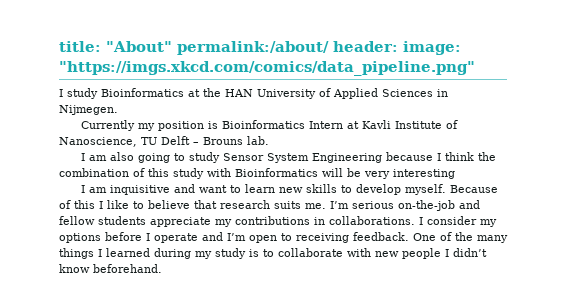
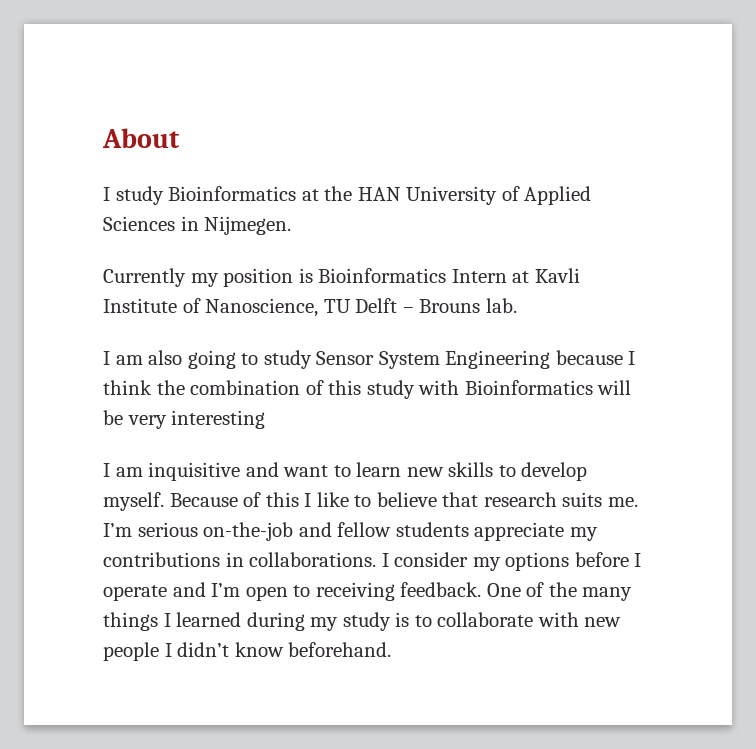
- title: "About" permalink:/about/ header: image: "https://imgs.xkcd.com/comics/data_pipeline.png"
+ About

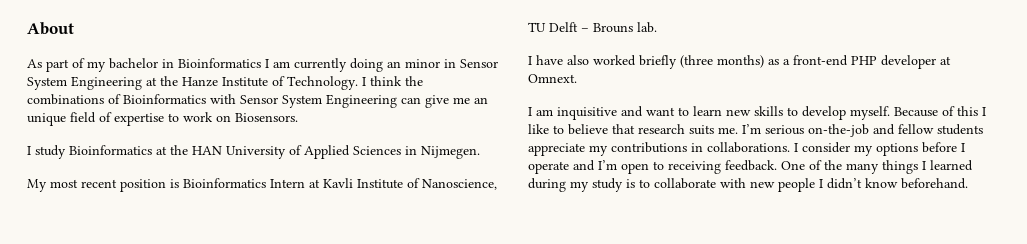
+ As part of my bachelor in Bioinformatics I am currently doing an minor in Sensor System Engineering at the Hanze Institute of Technology. I think the combinations of Bioinformatics with Sensor System Engineering can give me an unique field of expertise to work on Biosensors.
- Currently my position is Bioinformatics Intern at Kavli Institute of Nanoscience, TU Delft – Brouns lab.
+ My most recent position is Bioinformatics Intern at Kavli Institute of Nanoscience, TU Delft – Brouns lab.
- I am also going to study Sensor System Engineering because I think the combination of this study with Bioinformatics will be very interesting
+ I have also worked briefly (three months) as a front-end PHP developer at Omnext.

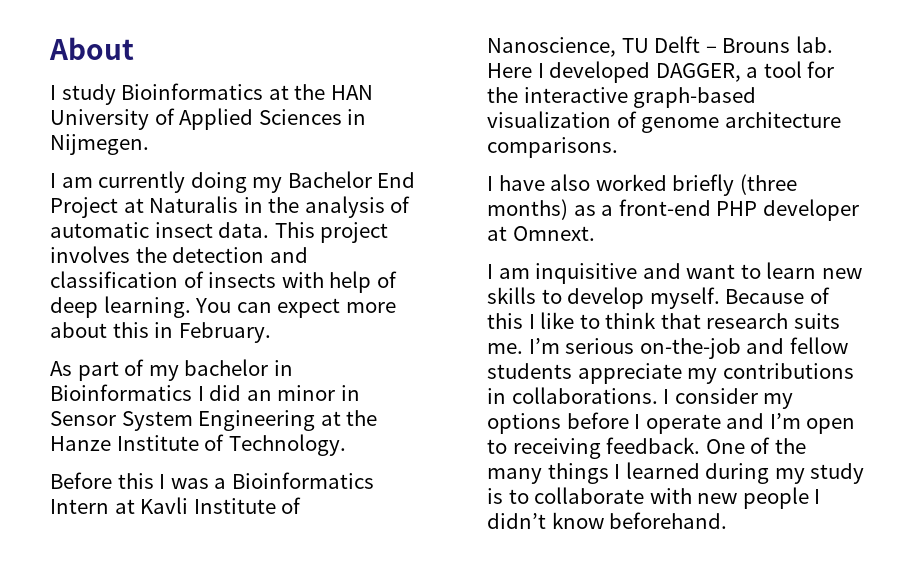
- As part of my bachelor in Bioinformatics I am currently doing an minor in Sensor System Engineering at the Hanze Institute of Technology. I think the combinations of Bioinformatics with Sensor System Engineering can give me an unique field of expertise to work on Biosensors.
- My most recent position is Bioinformatics Intern at Kavli Institute of Nanoscience, TU Delft – Brouns lab.
+ I am currently doing my Bachelor End Project at Naturalis in the analysis of automatic insect data. This project involves the detection and classification of insects with help of deep learning. You can expect more about this in February.
+ As part of my bachelor in Bioinformatics I did an minor in Sensor System Engineering at the Hanze Institute of Technology.
+ Before this I was a Bioinformatics Intern at Kavli Institute of Nanoscience, TU Delft – Brouns lab. Here I developed DAGGER, a tool for the interactive graph-based visualization of genome architecture comparisons.
- Because of this I like to believe that research suits me.
+ Because of this I like to think that research suits me.

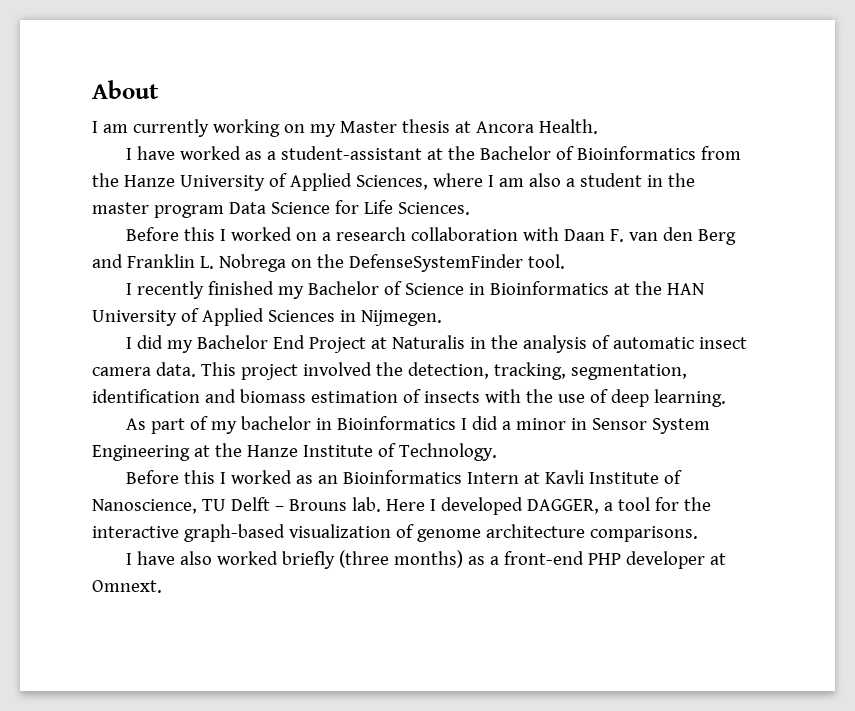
- I study Bioinformatics at the HAN University of Applied Sciences in Nijmegen.
+ I am currently working on my Master thesis at Ancora Health.
+ I have worked as a student-assistant at the Bachelor of Bioinformatics from the Hanze University of Applied Sciences, where I am also a student in the master program Data Science for Life Sciences.
+ Before this I worked on a research collaboration with Daan F. van den Berg and Franklin L. Nobrega on the DefenseSystemFinder tool.
+ I recently finished my Bachelor of Science in Bioinformatics at the HAN University of Applied Sciences in Nijmegen.
- I am currently doing my Bachelor End Project at Naturalis in the analysis of automatic insect data.
+ I did my Bachelor End Project at Naturalis in the analysis of automatic insect camera data.
- This project involves the detection and classification of insects with help of deep learning. You can expect more about this in February.
+ This project involved the detection, tracking, segmentation, identification and biomass estimation of insects with the use of deep learning.
- As part of my bachelor in Bioinformatics I did an minor in Sensor System Engineering at the Hanze Institute of Technology.
+ As part of my bachelor in Bioinformatics I did a minor in Sensor System Engineering at the Hanze Institute of Technology.
- Before this I was a Bioinformatics Intern at Kavli Institute of Nanoscience, TU Delft – Brouns lab.
+ Before this I worked as an Bioinformatics Intern at Kavli Institute of Nanoscience, TU Delft – Brouns lab.
- I am inquisitive and want to learn new skills to develop myself. Because of this I like to think that research suits me. I’m serious on-the-job and fellow students appreciate my contributions in collaborations. I consider my options before I operate and I’m open to receiving feedback. One of the many things I learned during my study is to collaborate with new people I didn’t know beforehand.

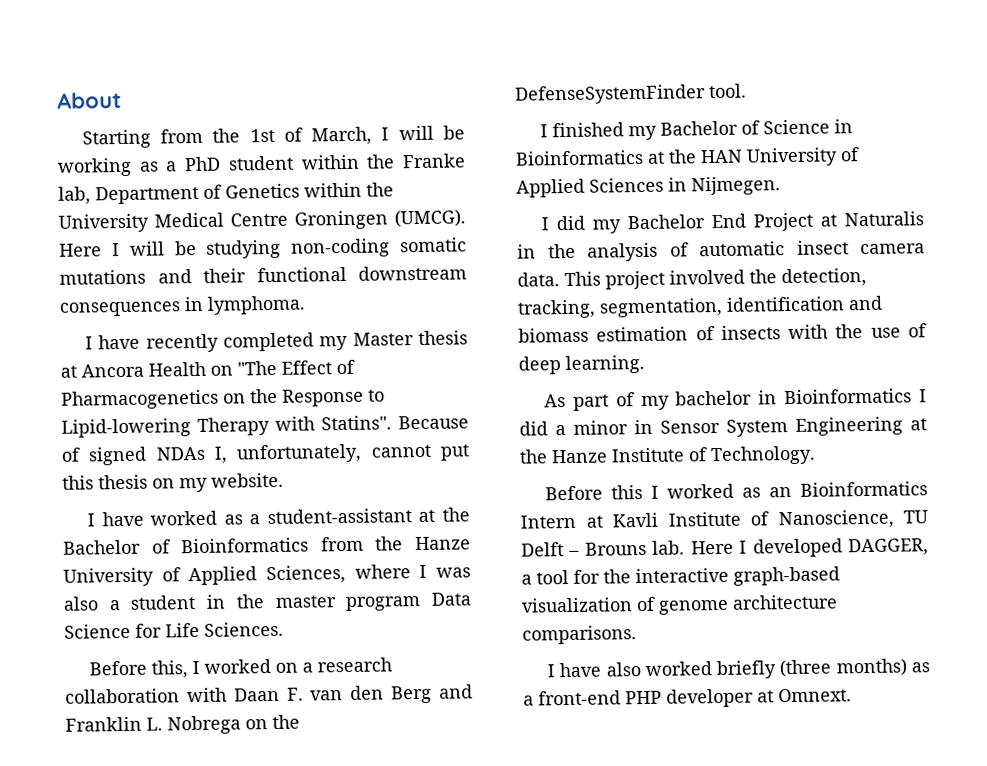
- I am currently working on my Master thesis at Ancora Health.
+ Starting from the 1st of March, I will be working as a PhD student within the Franke lab, Department of Genetics within the University Medical Centre Groningen (UMCG). Here I will be studying non-coding somatic mutations and their functional downstream consequences in lymphoma.
+ I have recently completed my Master thesis at Ancora Health on "The Effect of Pharmacogenetics on the Response to Lipid-lowering Therapy with Statins". Because of signed NDAs I, unfortunately, cannot put this thesis on my website.
- I have worked as a student-assistant at the Bachelor of Bioinformatics from the Hanze University of Applied Sciences, where I am also a student in the master program Data Science for Life Sciences.
+ I have worked as a student-assistant at the Bachelor of Bioinformatics from the Hanze University of Applied Sciences, where I was also a student in the master program Data Science for Life Sciences.
- Before this I worked on a research collaboration with Daan F. van den Berg and Franklin L. Nobrega on the DefenseSystemFinder tool.
+ Before this, I worked on a research collaboration with Daan F. van den Berg and Franklin L. Nobrega on the DefenseSystemFinder tool.
- I recently finished my Bachelor of Science in Bioinformatics at the HAN University of Applied Sciences in Nijmegen.
+ I finished my Bachelor of Science in Bioinformatics at the HAN University of Applied Sciences in Nijmegen.

